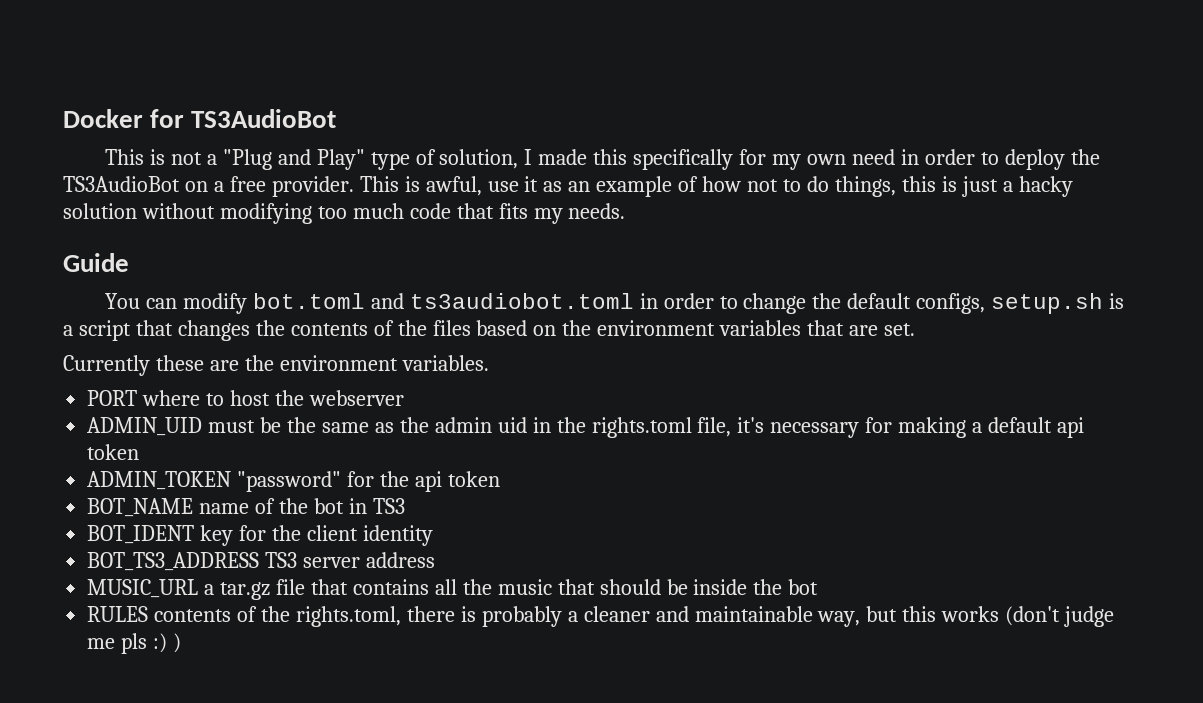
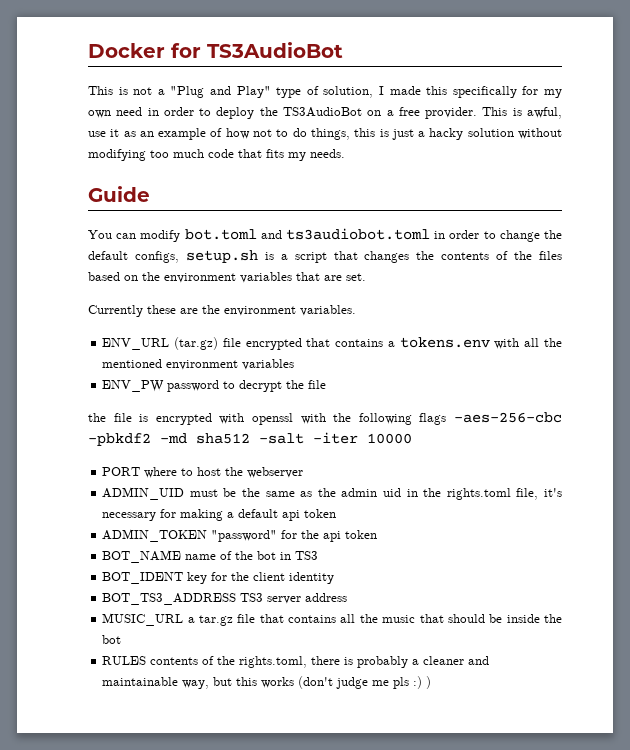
+ ENV_URL (tar.gz) file encrypted that contains a tokens.env with all the mentioned environment variables
+ ENV_PW password to decrypt the file
+ the file is encrypted with openssl with the following flags -aes-256-cbc -pbkdf2 -md sha512 -salt -iter 10000

